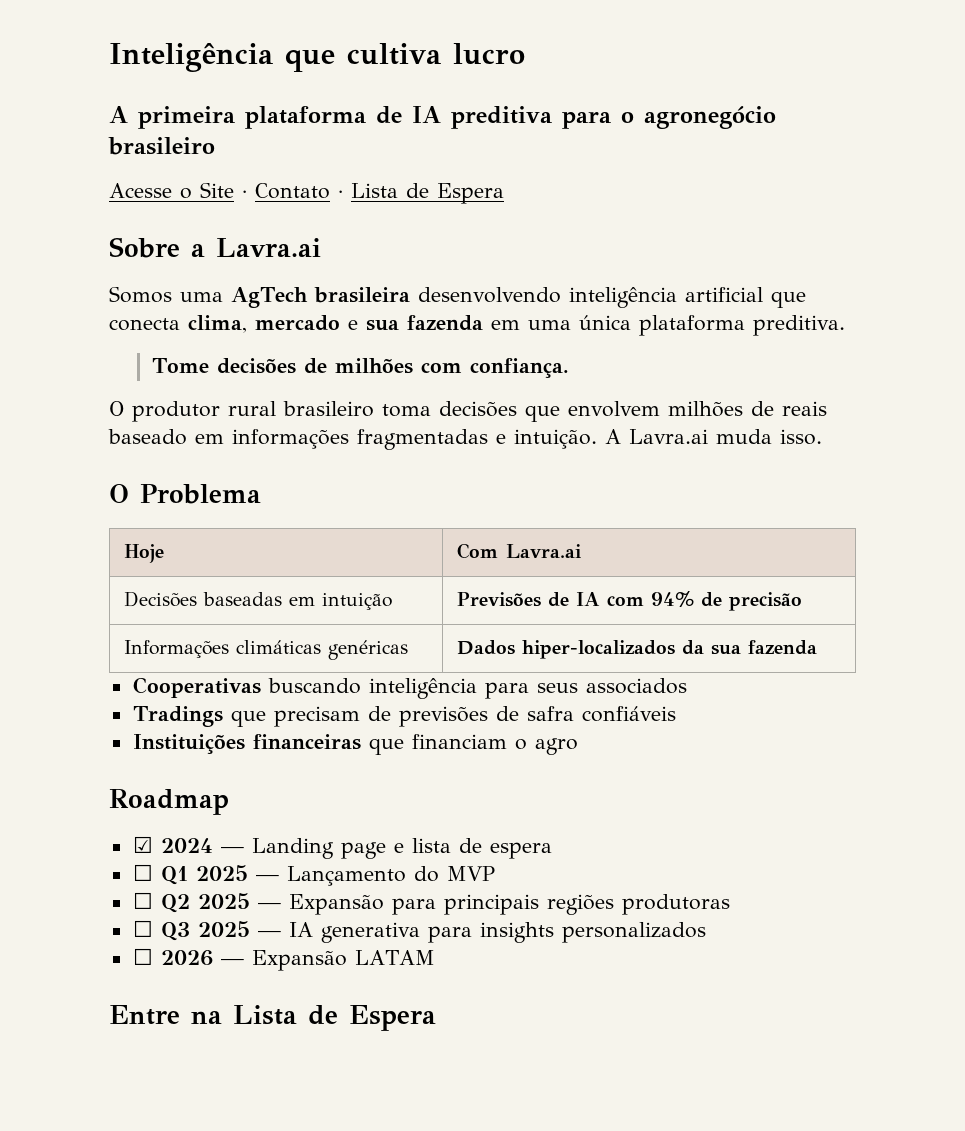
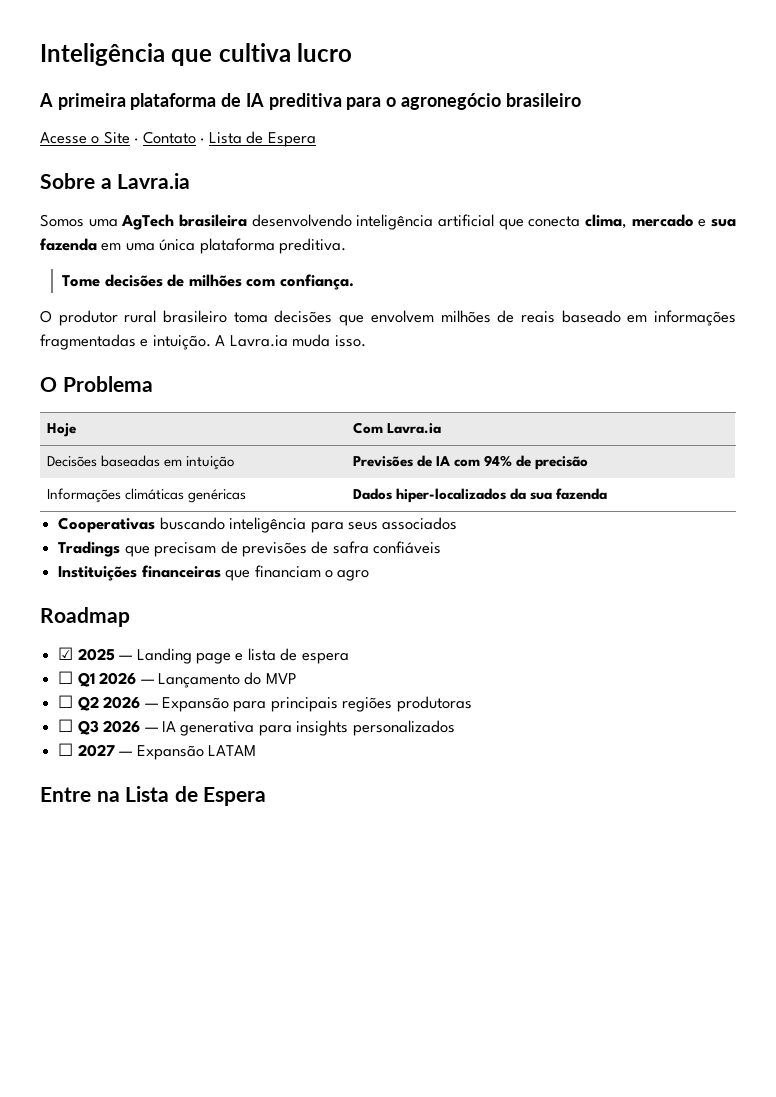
- Sobre a Lavra.ai
+ Sobre a Lavra.ia
- A Lavra.ai muda isso.
+ A Lavra.ia muda isso.
- Hoje | Com Lavra.ai
+ Hoje | Com Lavra.ia
- ☑ 2024 — Landing page e lista de espera
+ ☑ 2025 — Landing page e lista de espera
- ☐ Q1 2025 — Lançamento do MVP
+ ☐ Q1 2026 — Lançamento do MVP
- ☐ Q2 2025 — Expansão para principais regiões produtoras
+ ☐ Q2 2026 — Expansão para principais regiões produtoras
- ☐ Q3 2025 — IA generativa para insights personalizados
+ ☐ Q3 2026 — IA generativa para insights personalizados
- ☐ 2026 — Expansão LATAM
+ ☐ 2027 — Expansão LATAM

